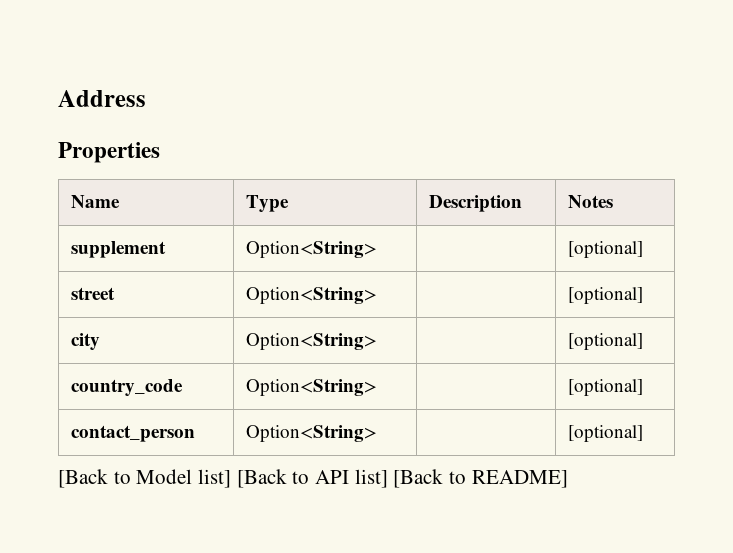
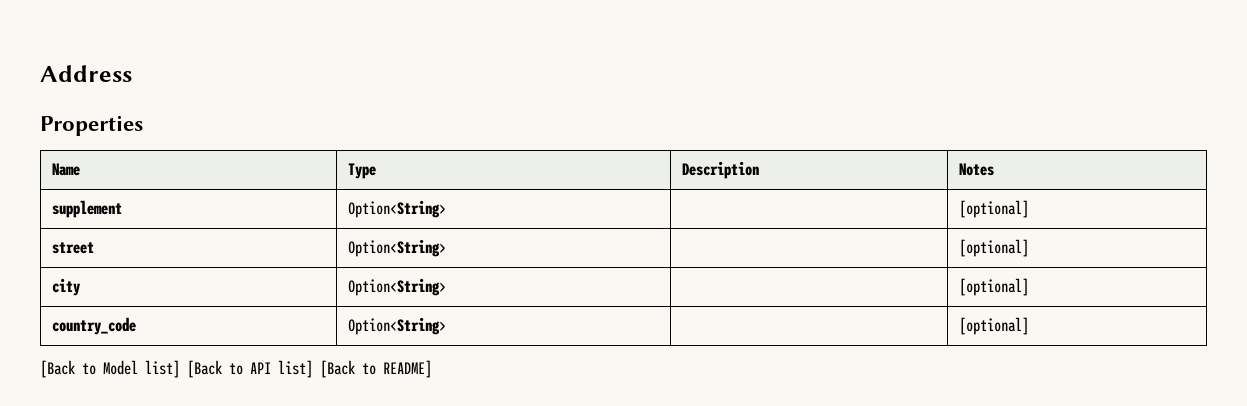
- contact_person | Option<String> | | [optional]

